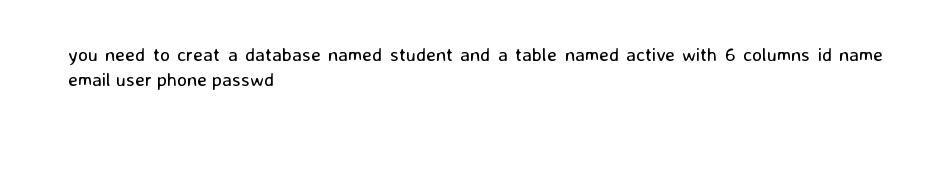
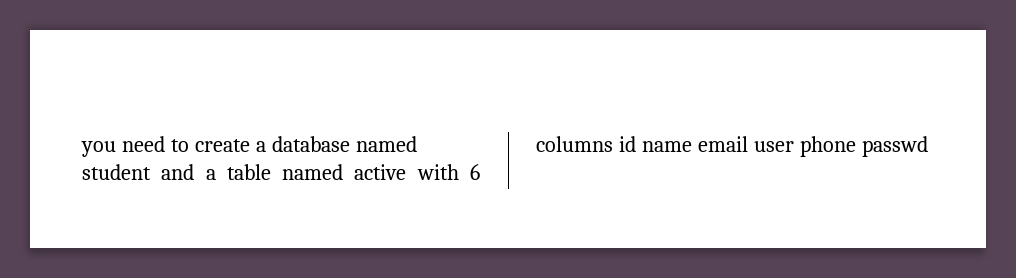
- you need to creat a database named student and a table named active with 6 columns id name email user phone passwd
+ you need to create a database named student and a table named active with 6 columns id name email user phone passwd

